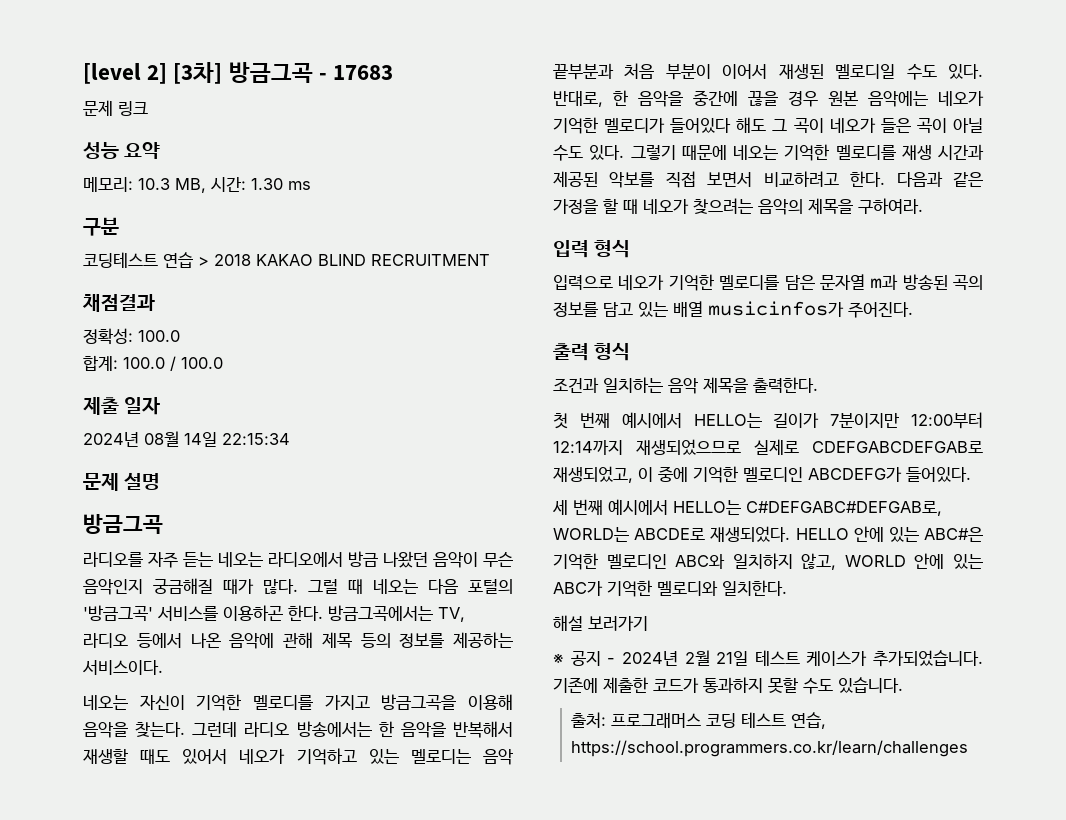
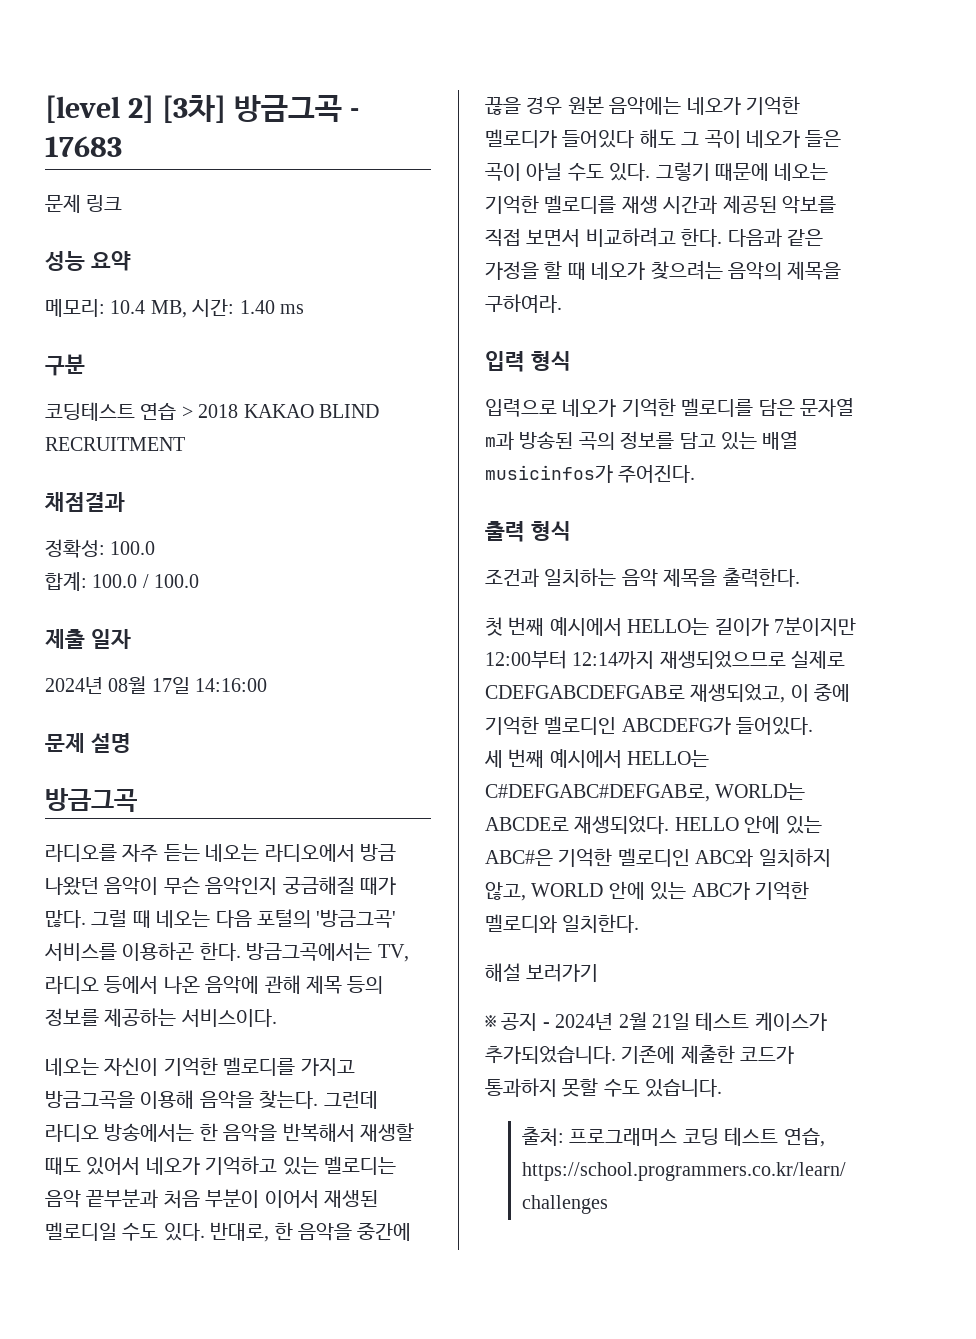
- 메모리: 10.3 MB, 시간: 1.30 ms
+ 메모리: 10.4 MB, 시간: 1.40 ms
- 2024년 08월 14일 22:15:34
+ 2024년 08월 17일 14:16:00

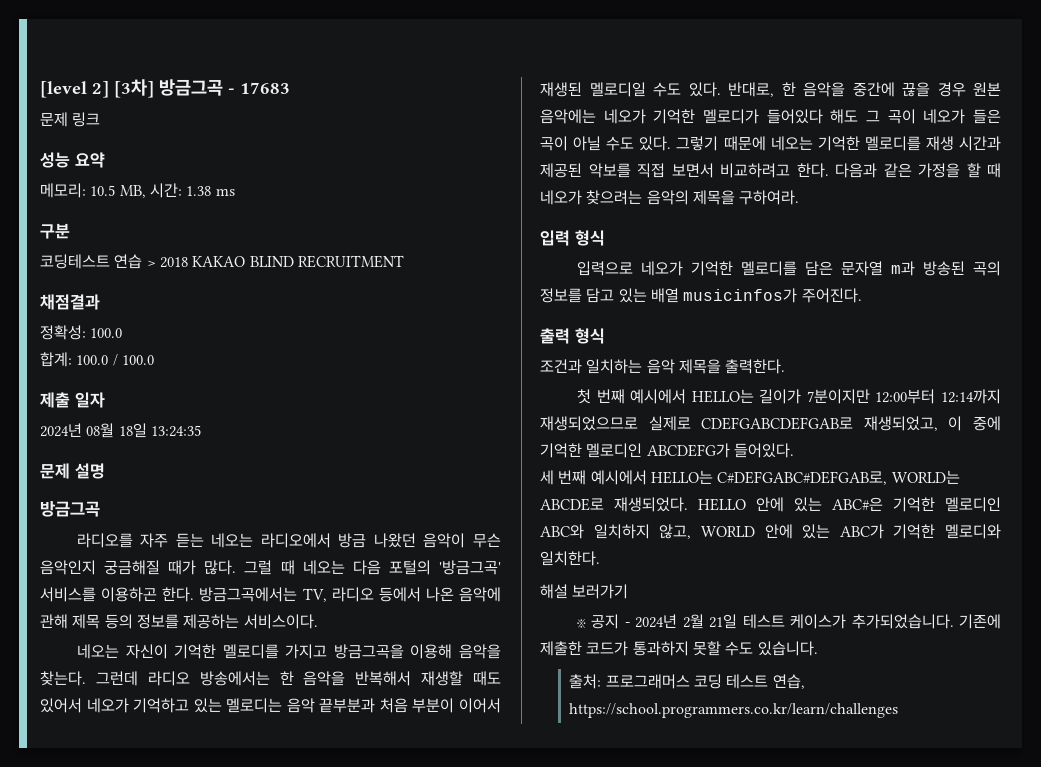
- 메모리: 10.4 MB, 시간: 1.40 ms
+ 메모리: 10.5 MB, 시간: 1.38 ms
- 2024년 08월 17일 14:16:00
+ 2024년 08월 18일 13:24:35

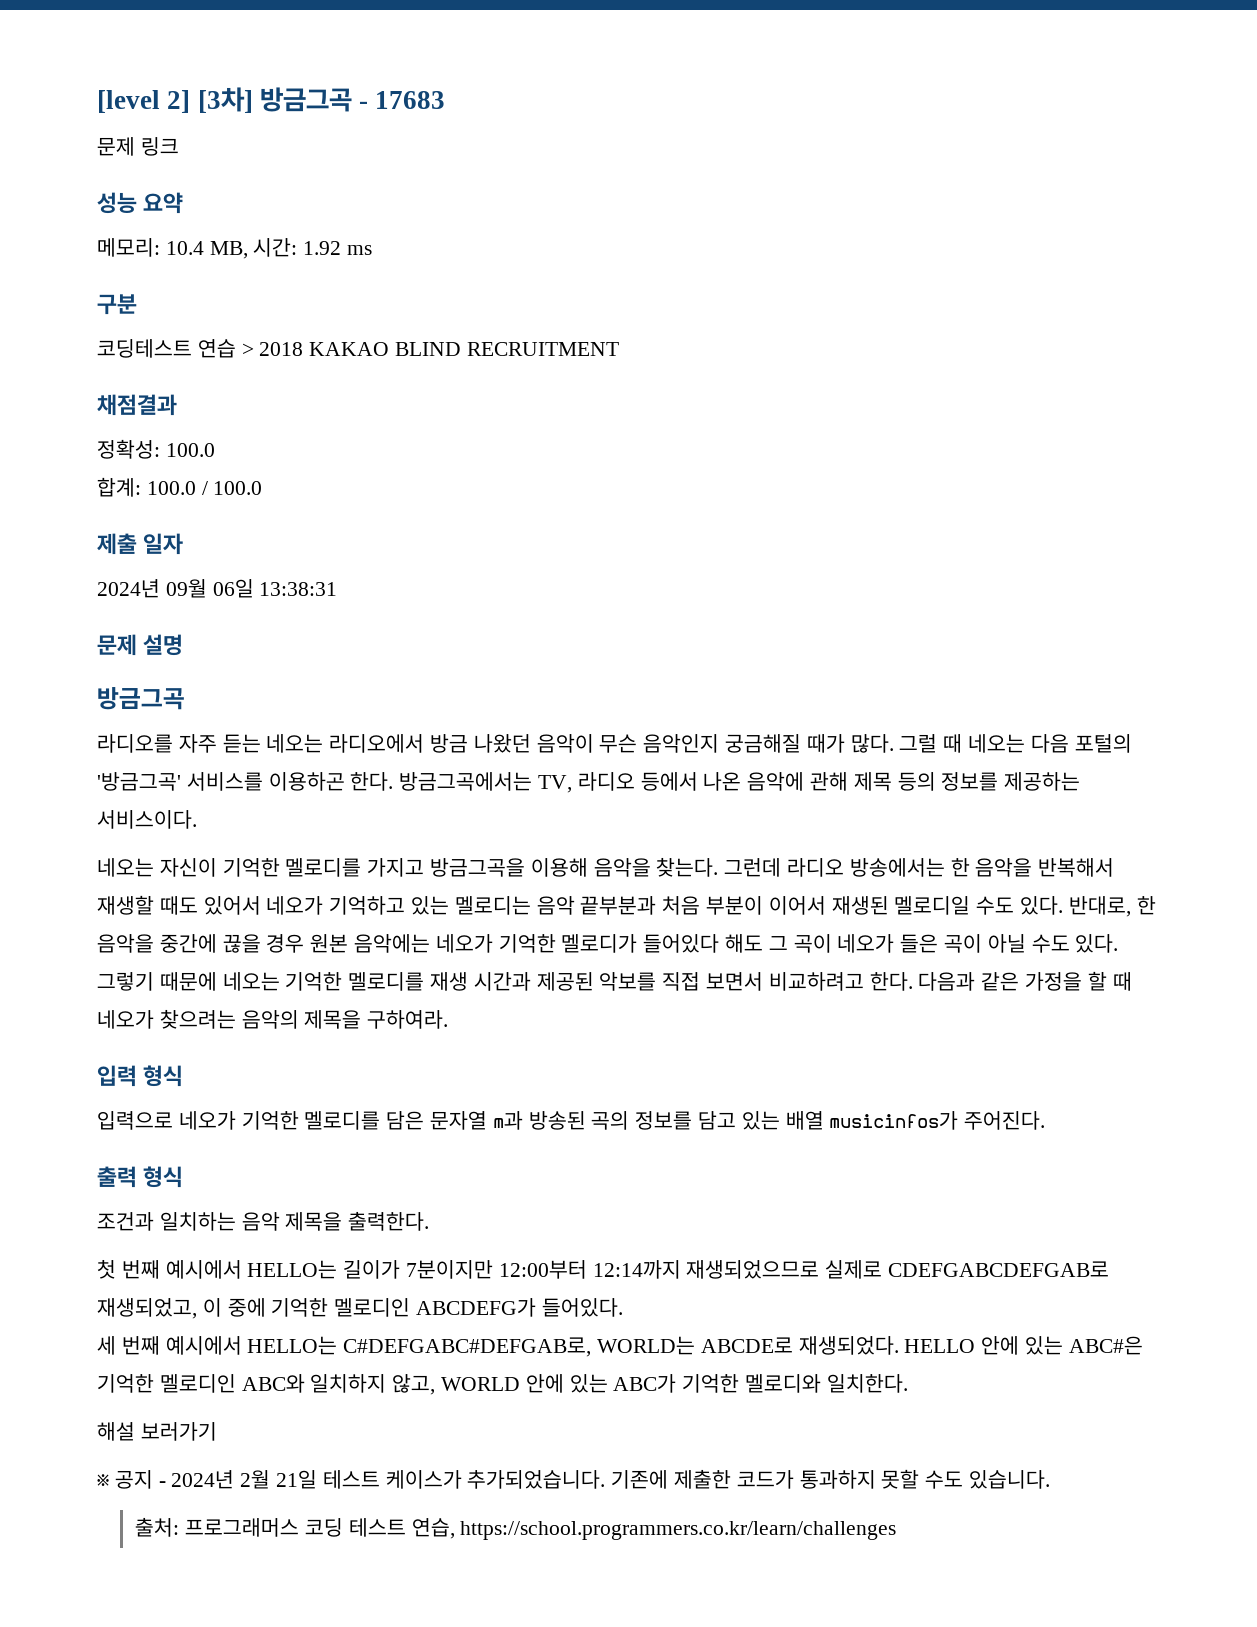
- 메모리: 10.5 MB, 시간: 1.38 ms
+ 메모리: 10.4 MB, 시간: 1.92 ms
- 2024년 08월 18일 13:24:35
+ 2024년 09월 06일 13:38:31

